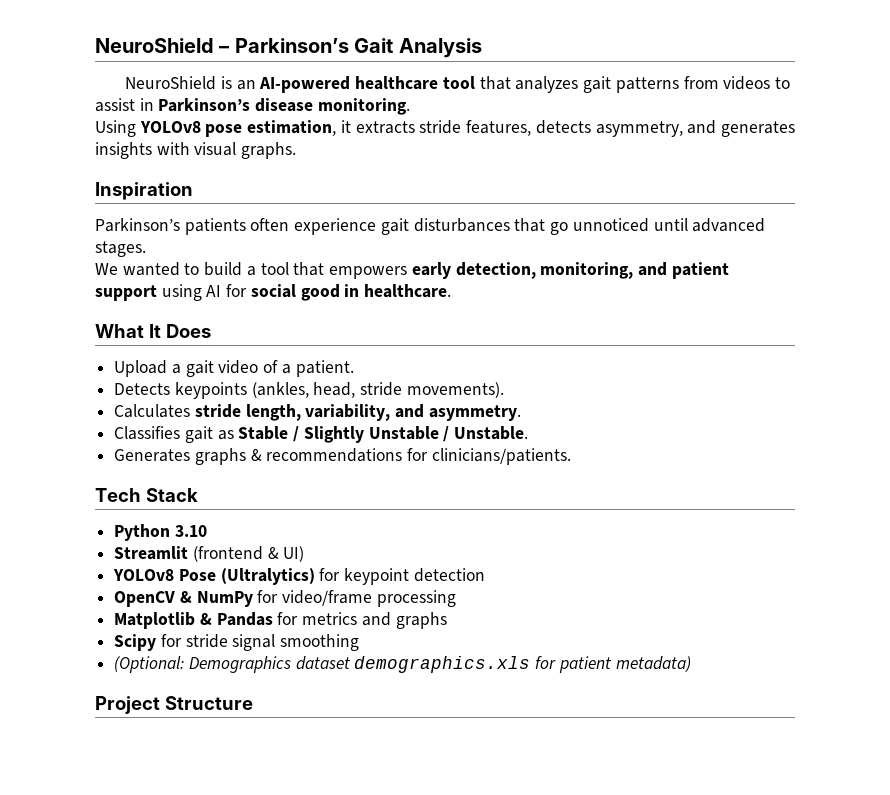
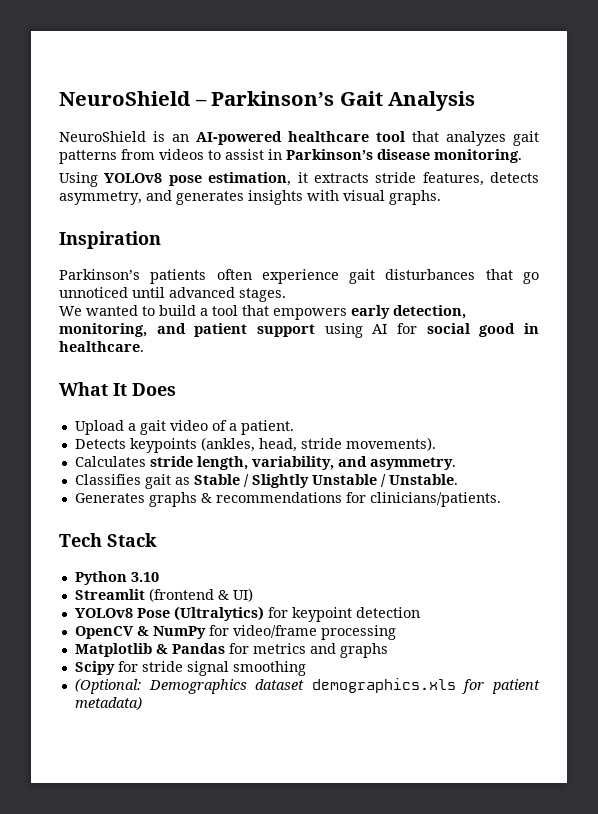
- Project Structure

